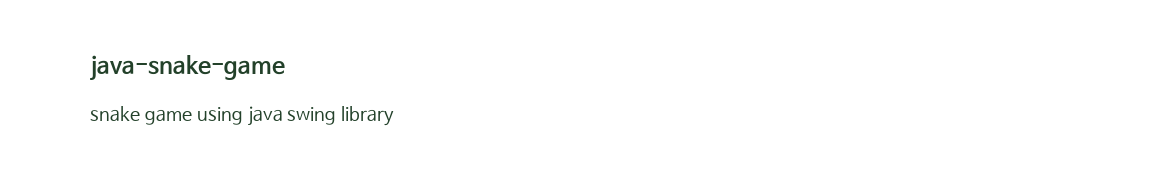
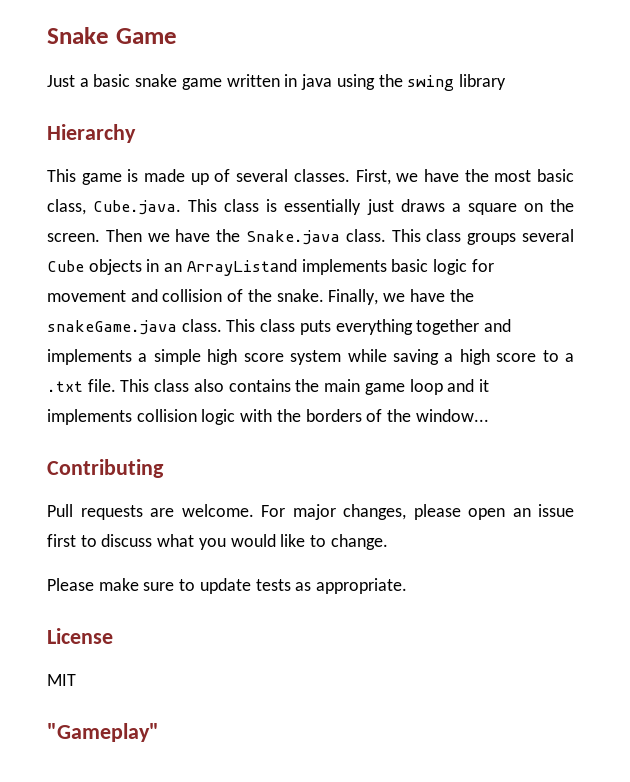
- java-snake-game
- snake game using java swing library
+ Snake Game
+ Just a basic snake game written in java using the swing library
+ Hierarchy
+ This game is made up of several classes. First, we have the most basic class, Cube.java. This class is essentially just draws a square on the screen. Then we have the Snake.java class. This class groups several Cube objects in an ArrayListand implements basic logic for movement and collision of the snake. Finally, we have the snakeGame.java class. This class puts everything together and implements a simple high score system while saving a high score to a .txt file. This class also contains the main game loop and it implements collision logic with the borders of the window...
+ Contributing
+ Pull requests are welcome. For major changes, please open an issue first to discuss what you would like to change.
+ Please make sure to update tests as appropriate.
+ License
+ MIT
+ "Gameplay"

